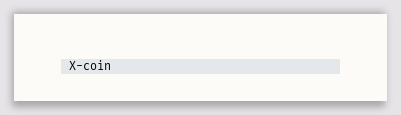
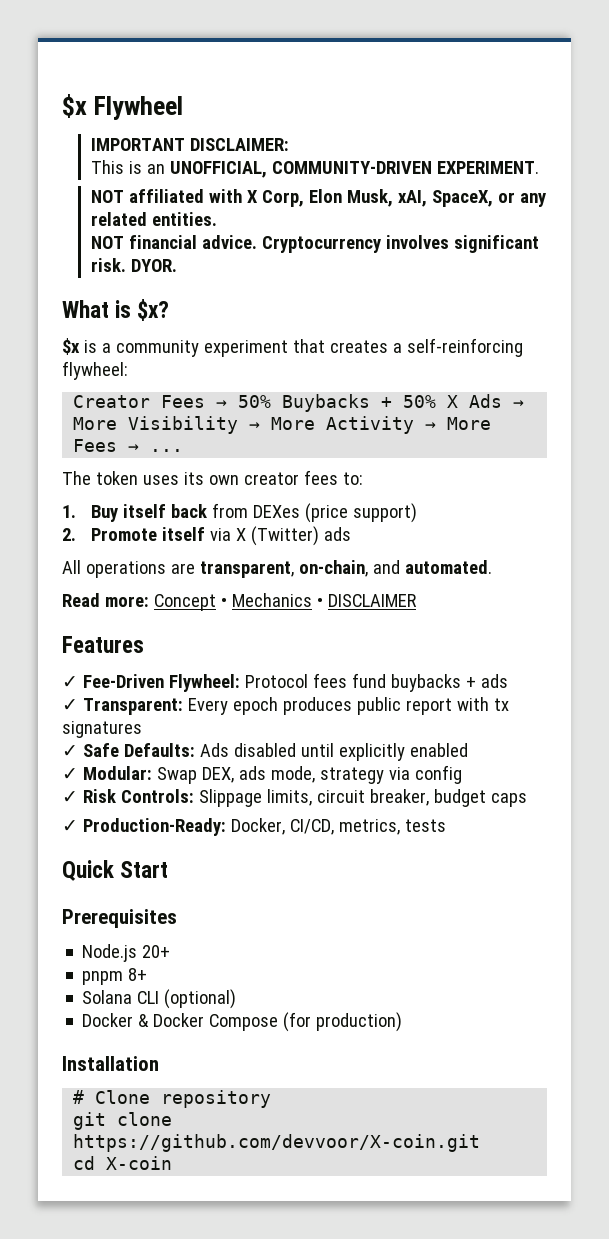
- X-coin
+ $x Flywheel
+ IMPORTANT DISCLAIMER:
+ This is an UNOFFICIAL, COMMUNITY-DRIVEN EXPERIMENT.
+ NOT affiliated with X Corp, Elon Musk, xAI, SpaceX, or any related entities.
+ NOT financial advice. Cryptocurrency involves significant risk. DYOR.
+ What is $x?
+ $x is a community experiment that creates a self-reinforcing flywheel:
+ Creator Fees → 50% Buybacks + 50% X Ads → More Visibility → More Activity → More Fees → ...
+ The token uses its own creator fees to:
+ 1. Buy itself back from DEXes (price support)
+ 2. Promote itself via X (Twitter) ads
+ All operations are transparent, on-chain, and automated.
+ Read more: Concept • Mechanics • DISCLAIMER
+ Features
+ ✓ Fee-Driven Flywheel: Protocol fees fund buybacks + ads
+ ✓ Transparent: Every epoch produces public report with tx signatures
+ ✓ Safe Defaults: Ads disabled until explicitly enabled
+ ✓ Modular: Swap DEX, ads mode, strategy via config
+ ✓ Risk Controls: Slippage limits, circuit breaker, budget caps
+ ✓ Production-Ready: Docker, CI/CD, metrics, tests
+ Quick Start
+ Prerequisites
+ Node.js 20+
+ pnpm 8+
+ Solana CLI (optional)
+ Docker & Docker Compose (for production)
+ Installation
+ # Clone repository
+ git clone https://github.com/devvoor/X-coin.git
+ cd X-coin

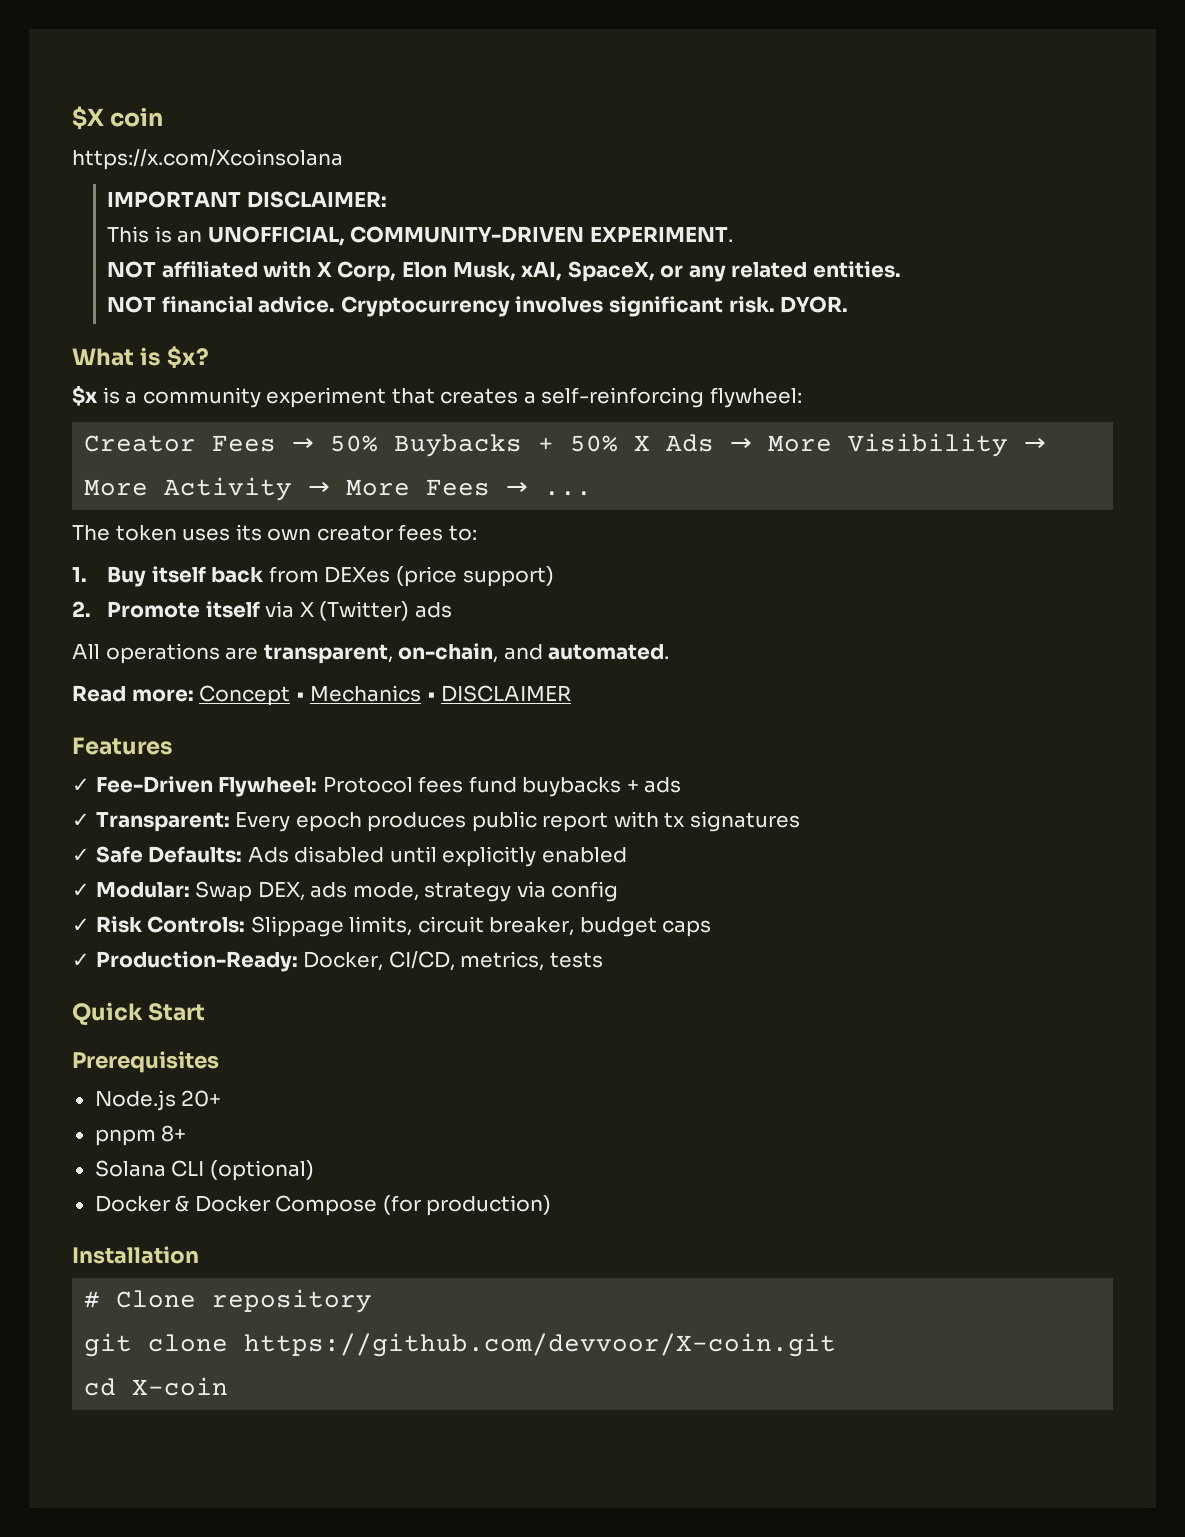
- $x Flywheel
+ $X coin
+ https://x.com/Xcoinsolana

